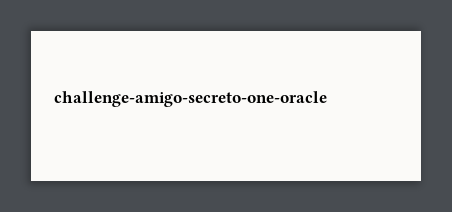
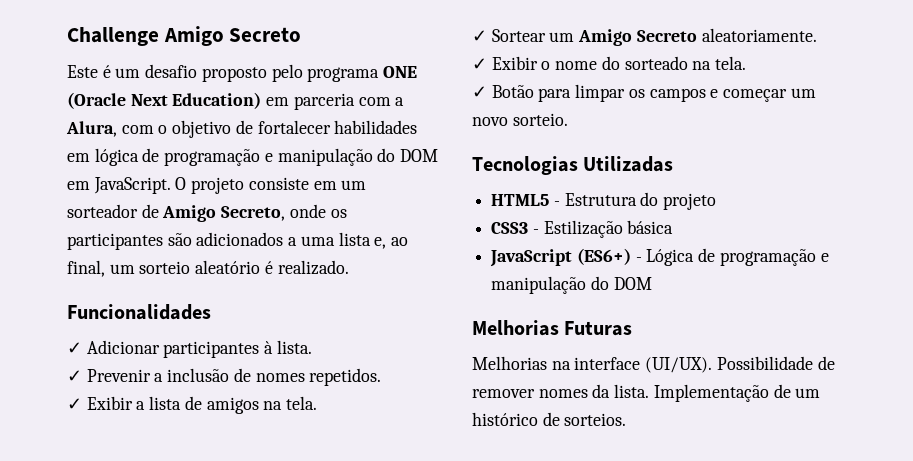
- challenge-amigo-secreto-one-oracle
+ Challenge Amigo Secreto
+ Este é um desafio proposto pelo programa ONE (Oracle Next Education) em parceria com a Alura, com o objetivo de fortalecer habilidades em lógica de programação e manipulação do DOM em JavaScript. O projeto consiste em um sorteador de Amigo Secreto, onde os participantes são adicionados a uma lista e, ao final, um sorteio aleatório é realizado.
+ Funcionalidades
+ ✓ Adicionar participantes à lista.
+ ✓ Prevenir a inclusão de nomes repetidos.
+ ✓ Exibir a lista de amigos na tela.
+ ✓ Sortear um Amigo Secreto aleatoriamente.
+ ✓ Exibir o nome do sorteado na tela.
+ ✓ Botão para limpar os campos e começar um novo sorteio.
+ Tecnologias Utilizadas
+ HTML5 - Estrutura do projeto
+ CSS3 - Estilização básica
+ JavaScript (ES6+) - Lógica de programação e manipulação do DOM
+ Melhorias Futuras
+ Melhorias na interface (UI/UX). Possibilidade de remover nomes da lista. Implementação de um histórico de sorteios.

